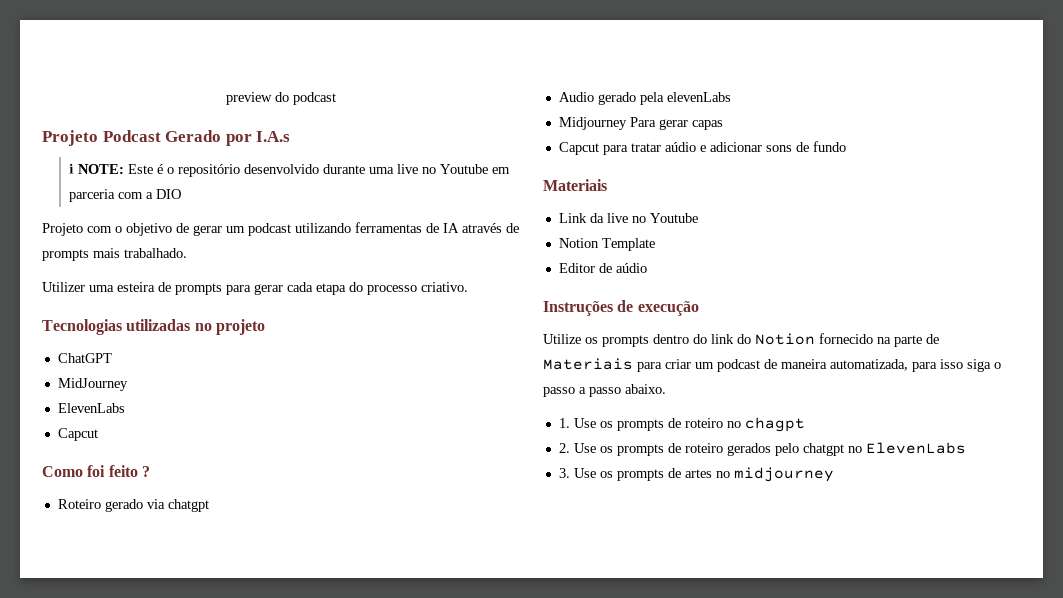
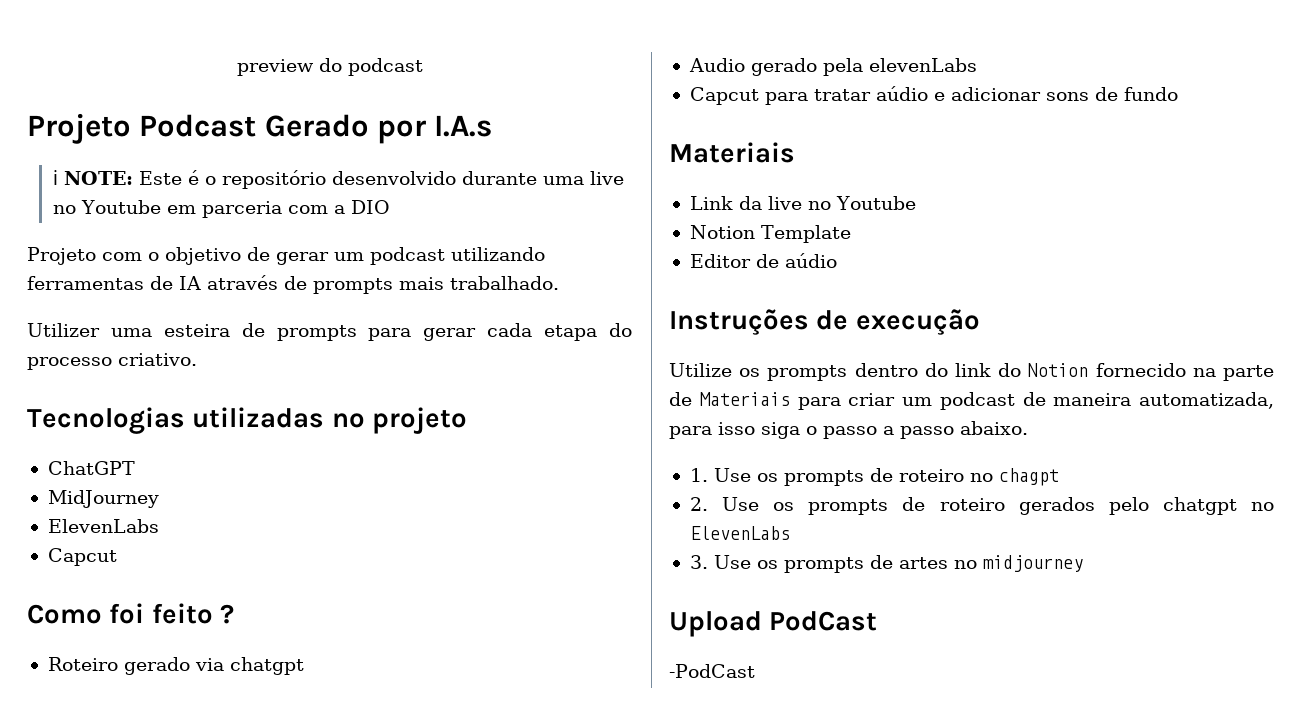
- Midjourney Para gerar capas
+ Upload PodCast
+ -PodCast

